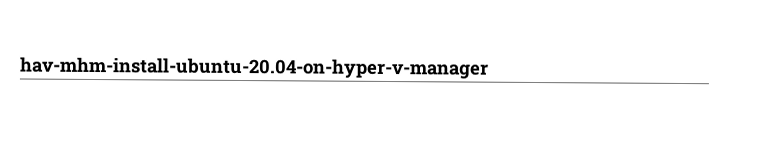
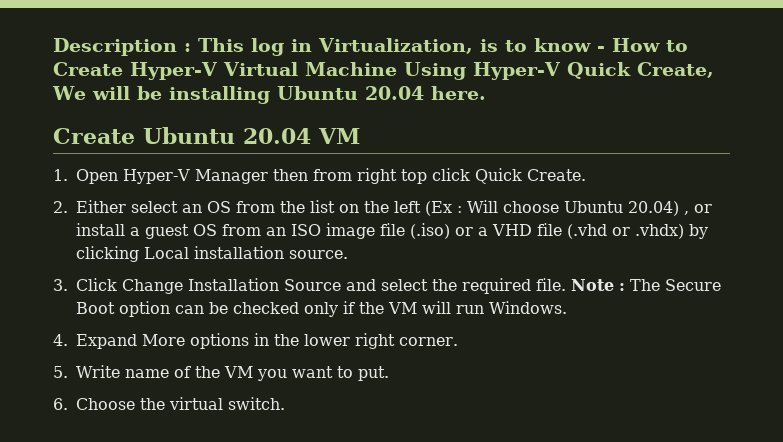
- hav-mhm-install-ubuntu-20.04-on-hyper-v-manager
+ Description : This log in Virtualization, is to know - How to Create Hyper-V Virtual Machine Using Hyper-V Quick Create, We will be installing Ubuntu 20.04 here.
+ Create Ubuntu 20.04 VM
+ 1. Open Hyper-V Manager then from right top click Quick Create.
+ 2. Either select an OS from the list on the left (Ex : Will choose Ubuntu 20.04) , or install a guest OS from an ISO image file (.iso) or a VHD file (.vhd or .vhdx) by clicking Local installation source.
+ 3. Click Change Installation Source and select the required file. Note : The Secure Boot option can be checked only if the VM will run Windows.
+ 4. Expand More options in the lower right corner.
+ 5. Write name of the VM you want to put.
+ 6. Choose the virtual switch.

